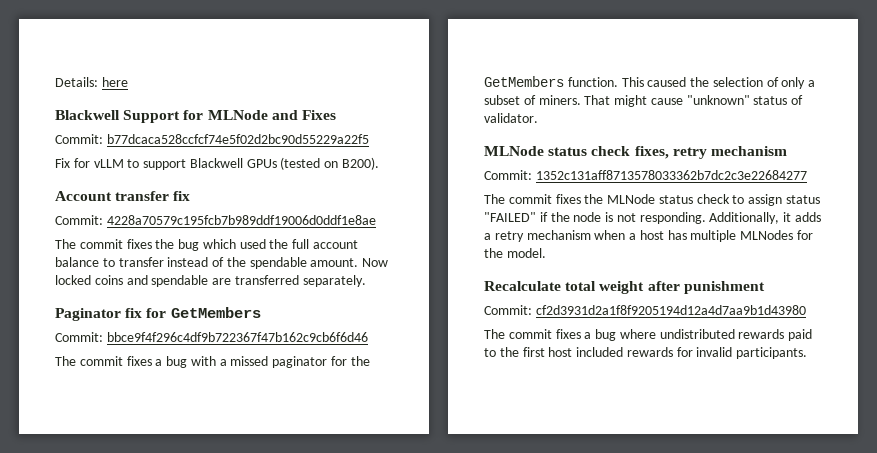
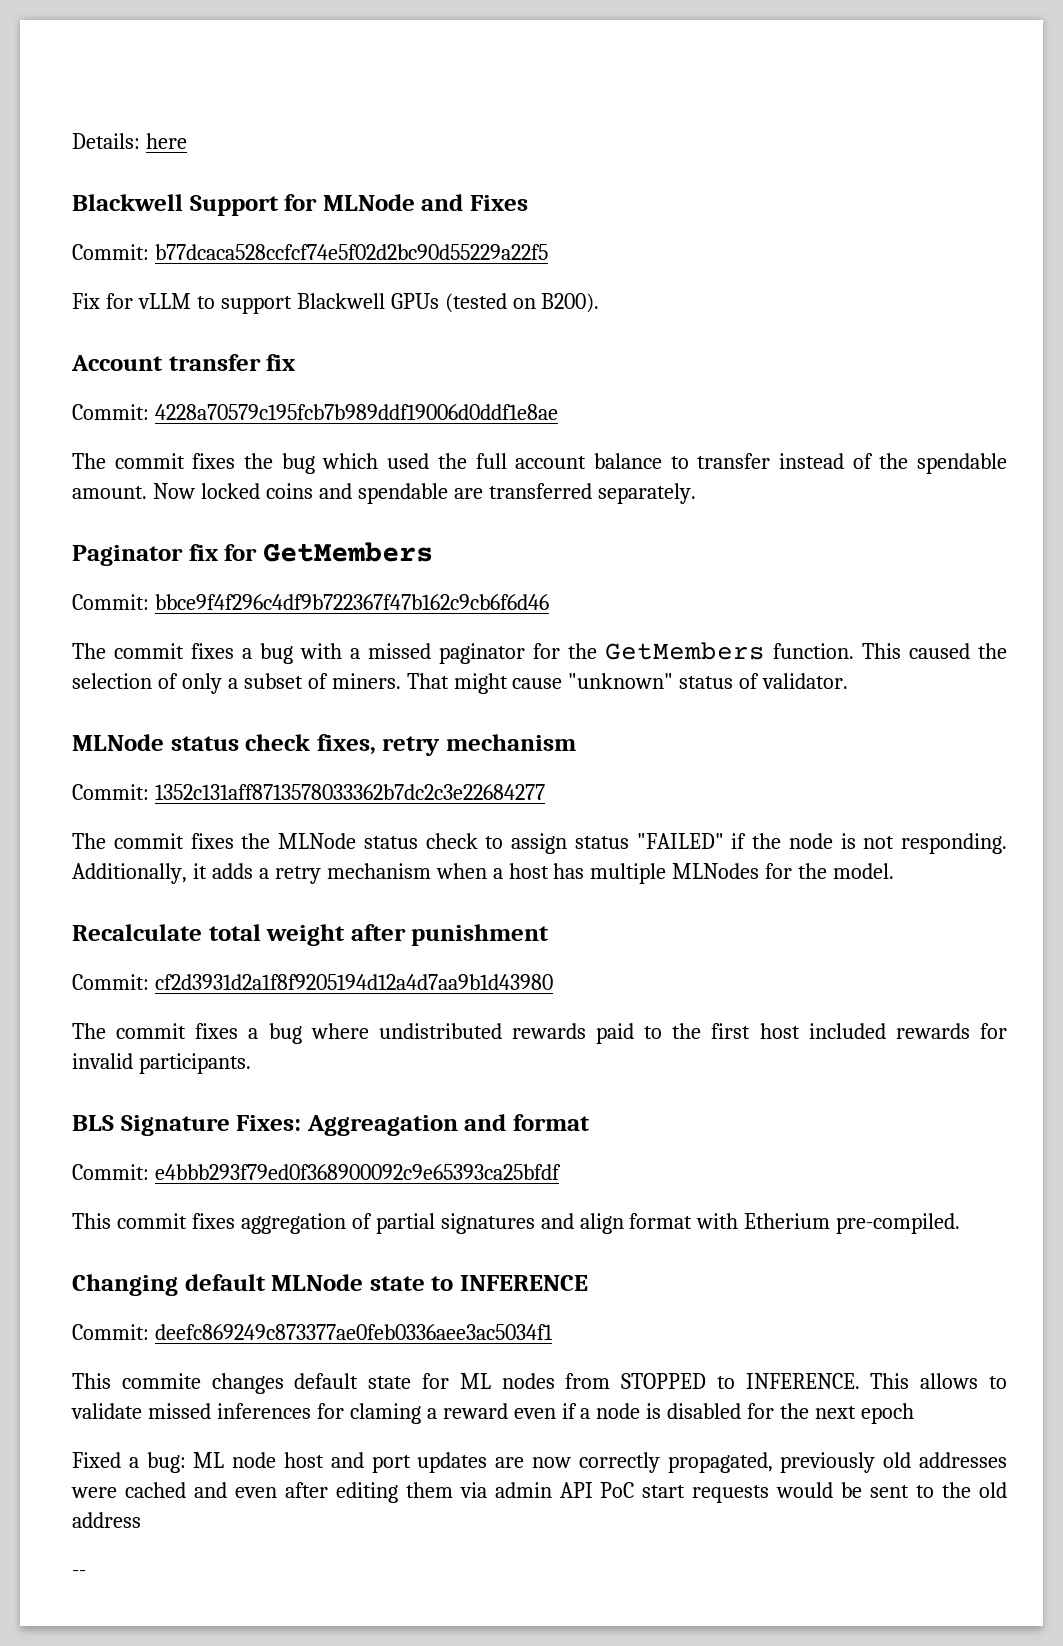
+ BLS Signature Fixes: Aggreagation and format
+ Commit: e4bbb293f79ed0f368900092c9e65393ca25bfdf
+ This commit fixes aggregation of partial signatures and align format with Etherium pre-compiled.
+ Changing default MLNode state to INFERENCE
+ Commit: deefc869249c873377ae0feb0336aee3ac5034f1
+ This commite changes default state for ML nodes from STOPPED to INFERENCE. This allows to validate missed inferences for claming a reward even if a node is disabled for the next epoch
+ Fixed a bug: ML node host and port updates are now correctly propagated, previously old addresses were cached and even after editing them via admin API PoC start requests would be sent to the old address
+ --

